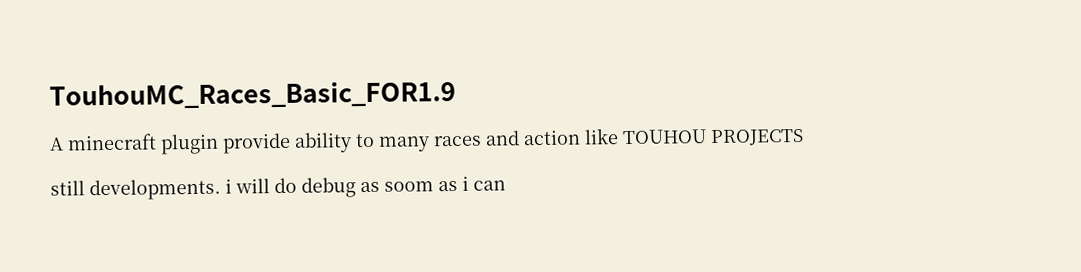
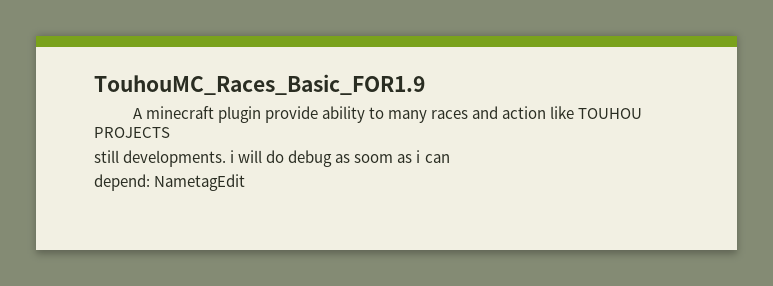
+ depend: NametagEdit

